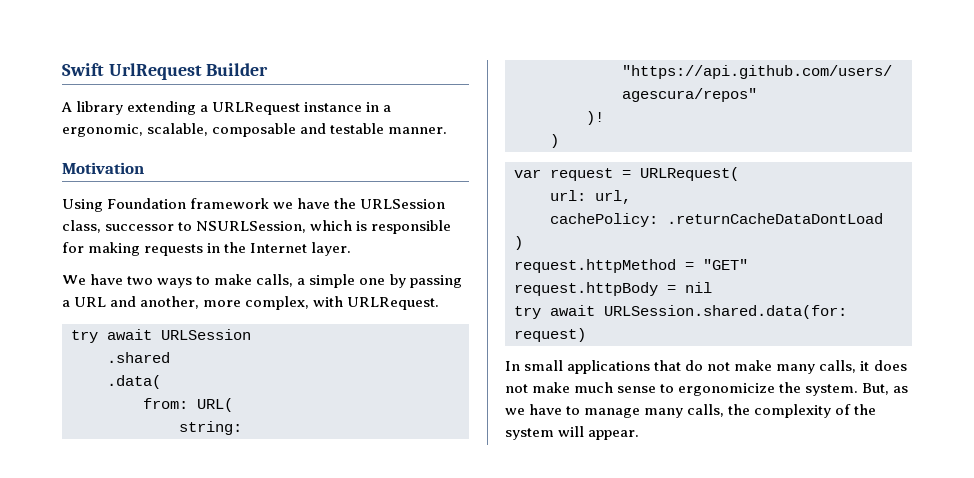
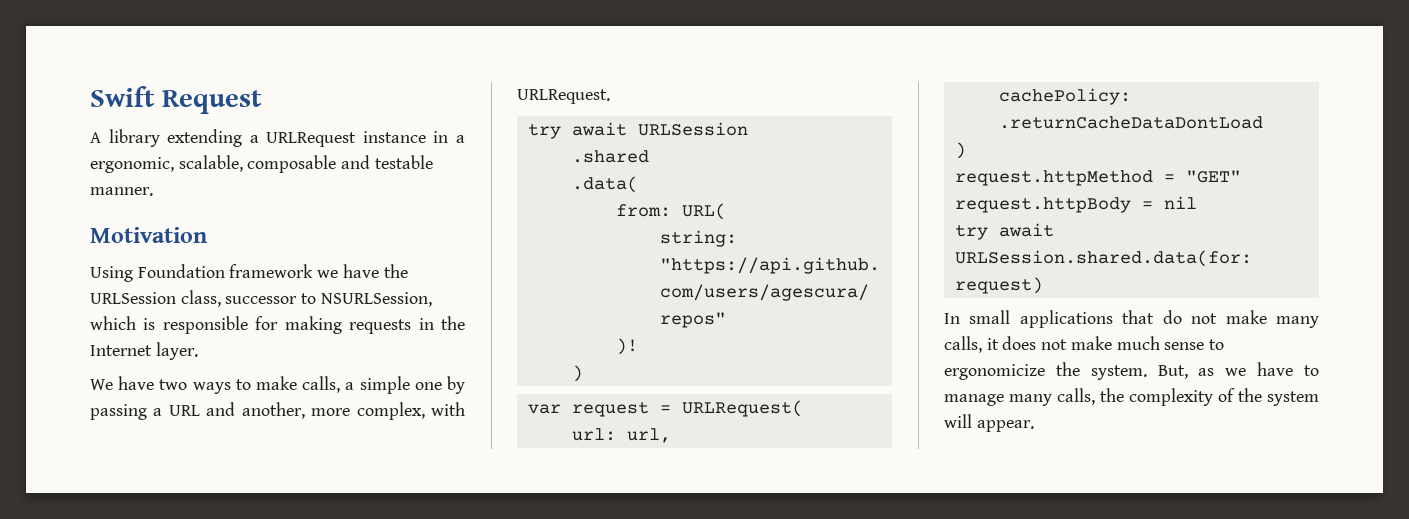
- Swift UrlRequest Builder
+ Swift Request

